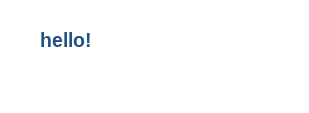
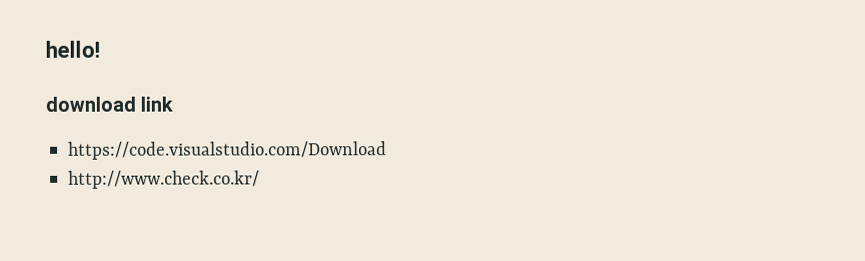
+ download link
+ https://code.visualstudio.com/Download
+ http://www.check.co.kr/

